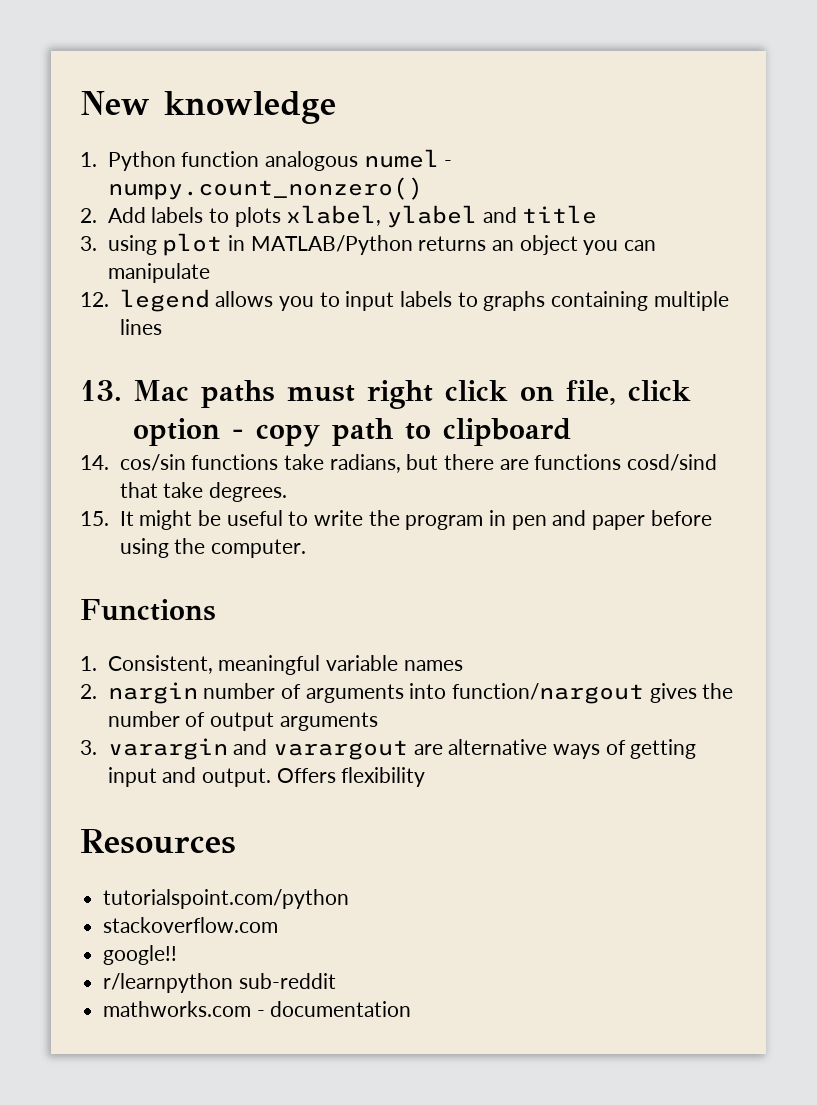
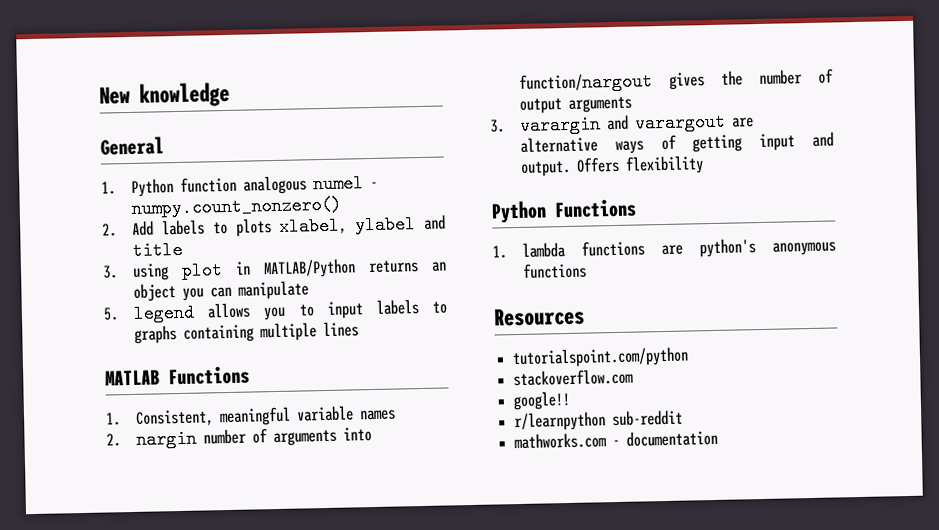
+ General
- 12. legend allows you to input labels to graphs containing multiple lines
+ 5. legend allows you to input labels to graphs containing multiple lines
- 13. Mac paths must right click on file, click option - copy path to clipboard
- 14. cos/sin functions take radians, but there are functions cosd/sind that take degrees.
- 15. It might be useful to write the program in pen and paper before using the computer.
- Functions
+ MATLAB Functions
+ Python Functions
+ 1. lambda functions are python's anonymous functions

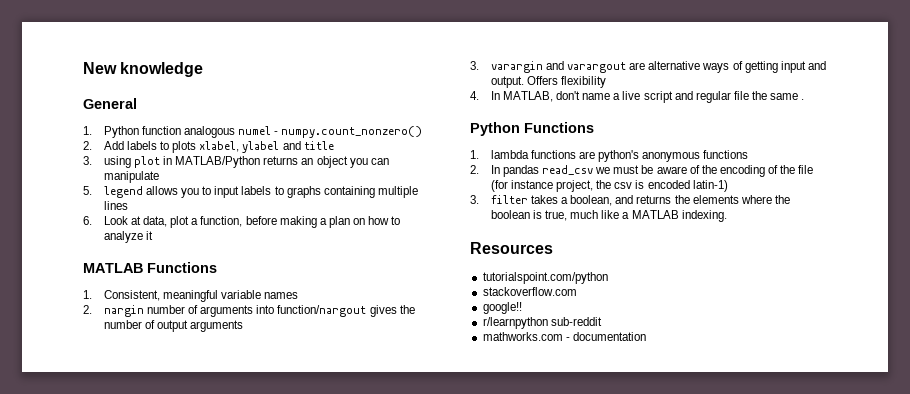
+ 6. Look at data, plot a function, before making a plan on how to analyze it
+ 4. In MATLAB, don't name a live script and regular file the same .
+ 2. In pandas read_csv we must be aware of the encoding of the file (for instance project, the csv is encoded latin-1)
+ 3. filter takes a boolean, and returns the elements where the boolean is true, much like a MATLAB indexing.

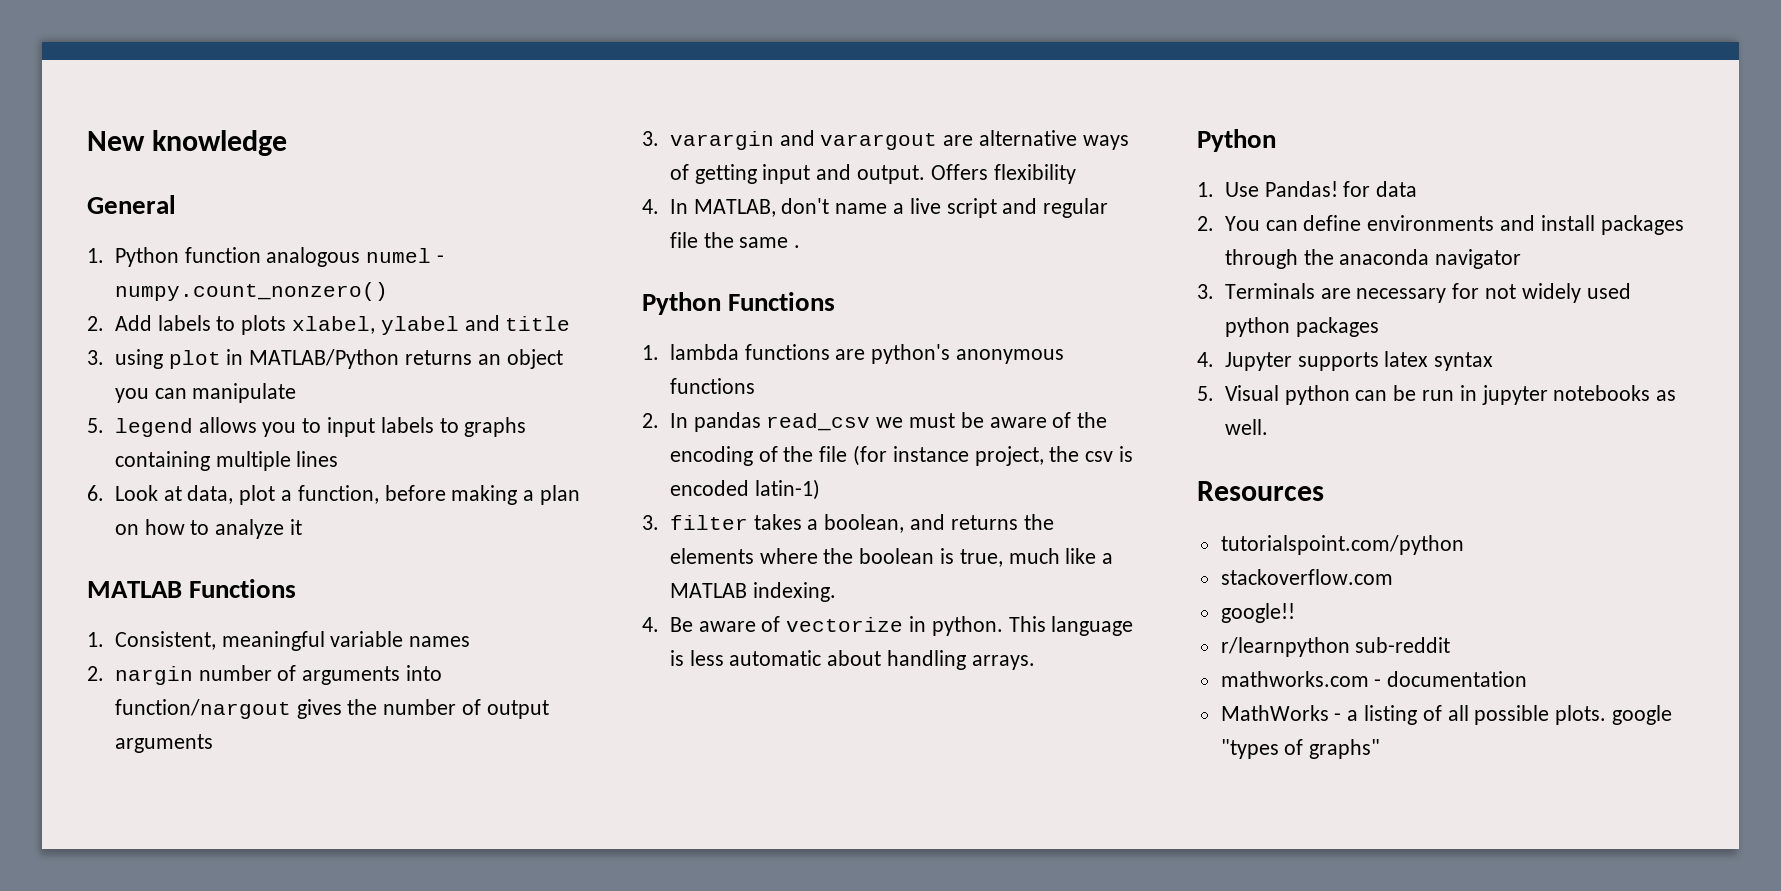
+ 4. Be aware of vectorize in python. This language is less automatic about handling arrays.
+ Python
+ 1. Use Pandas! for data
+ 2. You can define environments and install packages through the anaconda navigator
+ 3. Terminals are necessary for not widely used python packages
+ 4. Jupyter supports latex syntax
+ 5. Visual python can be run in jupyter notebooks as well.
+ MathWorks - a listing of all possible plots. google "types of graphs"

